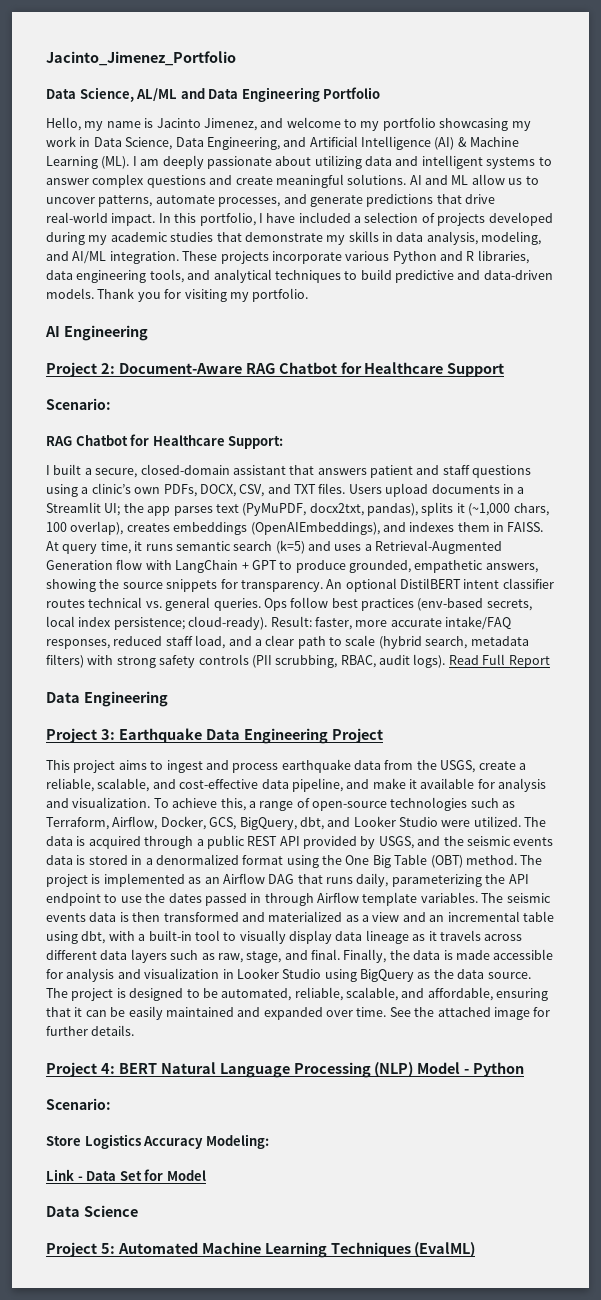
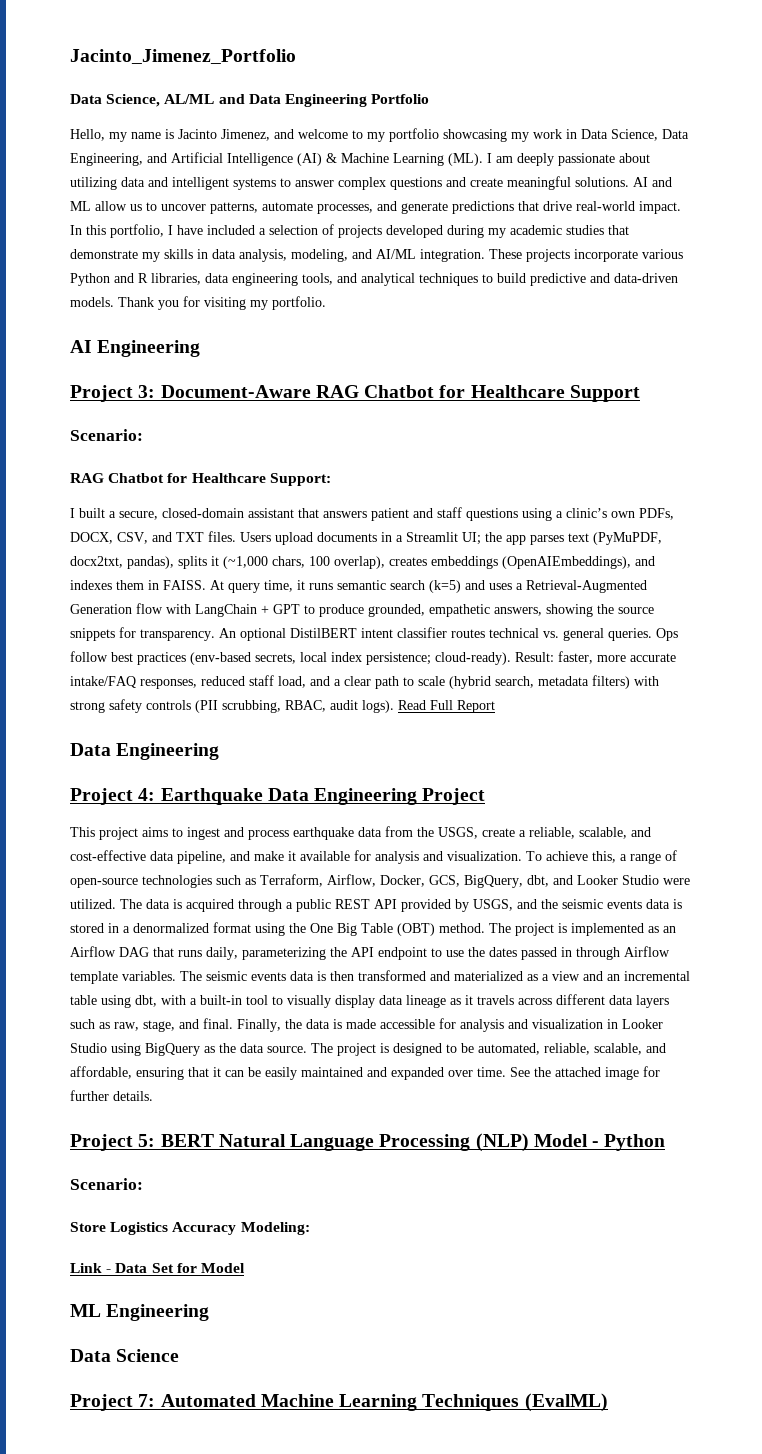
- Project 2: Document-Aware RAG Chatbot for Healthcare Support
+ Project 3: Document-Aware RAG Chatbot for Healthcare Support
- Project 3: Earthquake Data Engineering Project
+ Project 4: Earthquake Data Engineering Project
- Project 4: BERT Natural Language Processing (NLP) Model - Python
+ Project 5: BERT Natural Language Processing (NLP) Model - Python
+ ML Engineering
- Project 5: Automated Machine Learning Techniques (EvalML)
+ Project 7: Automated Machine Learning Techniques (EvalML)

